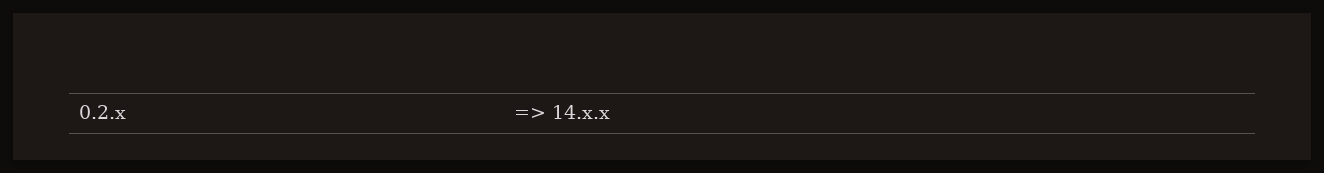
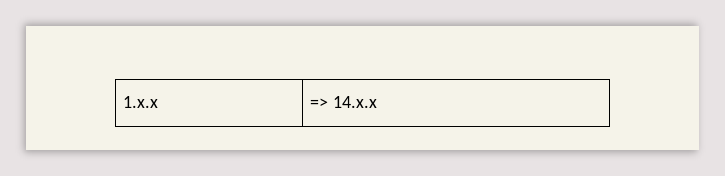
- 0.2.x | => 14.x.x
+ 1.x.x | => 14.x.x

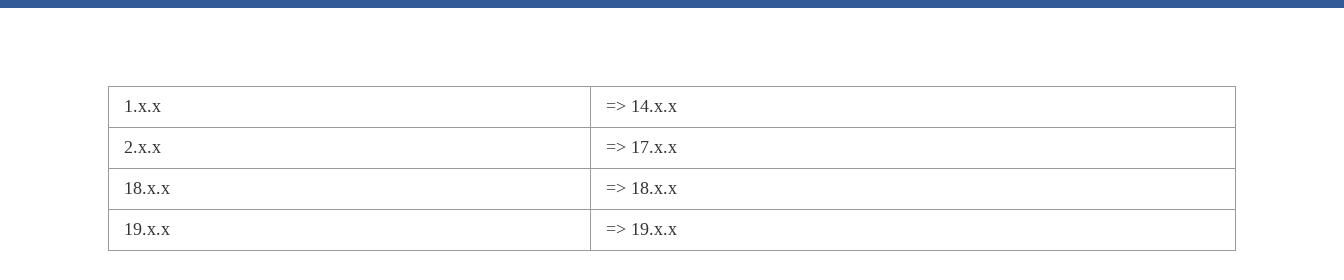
+ 2.x.x | => 17.x.x
+ 18.x.x | => 18.x.x
+ 19.x.x | => 19.x.x

